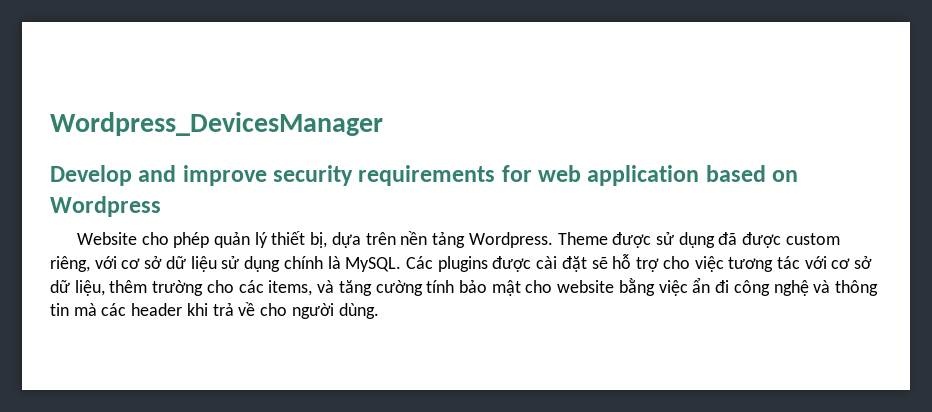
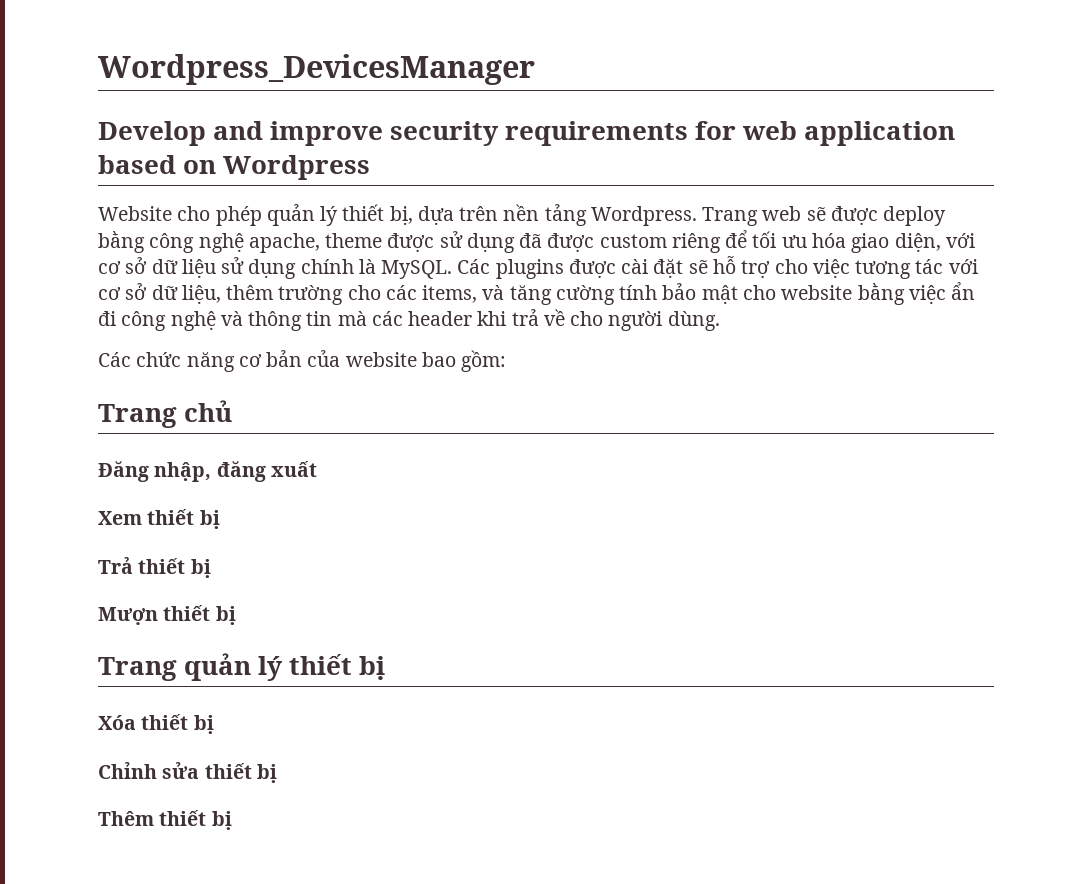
- Theme được sử dụng đã được custom riêng, với cơ sở dữ liệu sử dụng chính là MySQL.
+ Trang web sẽ được deploy bằng công nghệ apache, theme được sử dụng đã được custom riêng để tối ưu hóa giao diện, với cơ sở dữ liệu sử dụng chính là MySQL.
+ Các chức năng cơ bản của website bao gồm:
+ Trang chủ
+ Đăng nhập, đăng xuất
+ Xem thiết bị
+ Trả thiết bị
+ Mượn thiết bị
+ Trang quản lý thiết bị
+ Xóa thiết bị
+ Chỉnh sửa thiết bị
+ Thêm thiết bị

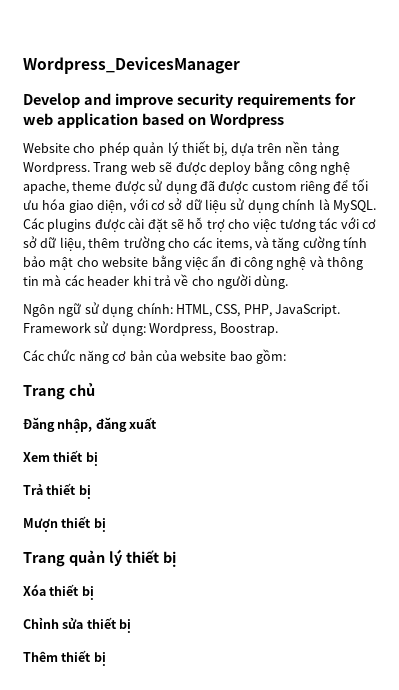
+ Ngôn ngữ sử dụng chính: HTML, CSS, PHP, JavaScript. Framework sử dụng: Wordpress, Boostrap.

